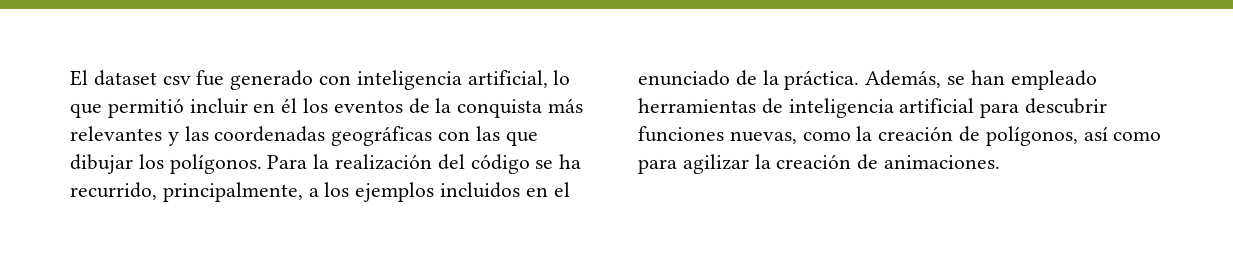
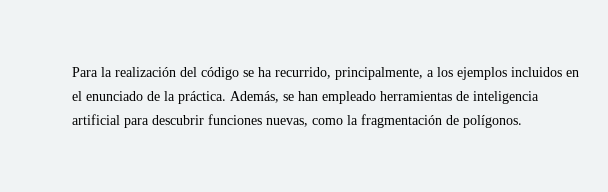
- El dataset csv fue generado con inteligencia artificial, lo que permitió incluir en él los eventos de la conquista más relevantes y las coordenadas geográficas con las que dibujar los polígonos.
- Además, se han empleado herramientas de inteligencia artificial para descubrir funciones nuevas, como la creación de polígonos, así como para agilizar la creación de animaciones.
+ Además, se han empleado herramientas de inteligencia artificial para descubrir funciones nuevas, como la fragmentación de polígonos.

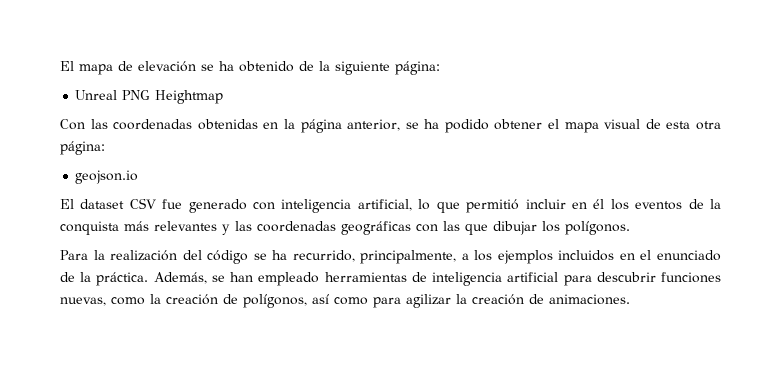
+ El mapa de elevación se ha obtenido de la siguiente página:
+ Unreal PNG Heightmap
+ Con las coordenadas obtenidas en la página anterior, se ha podido obtener el mapa visual de esta otra página:
+ geojson.io
+ El dataset CSV fue generado con inteligencia artificial, lo que permitió incluir en él los eventos de la conquista más relevantes y las coordenadas geográficas con las que dibujar los polígonos.
- Además, se han empleado herramientas de inteligencia artificial para descubrir funciones nuevas, como la fragmentación de polígonos.
+ Además, se han empleado herramientas de inteligencia artificial para descubrir funciones nuevas, como la creación de polígonos, así como para agilizar la creación de animaciones.

